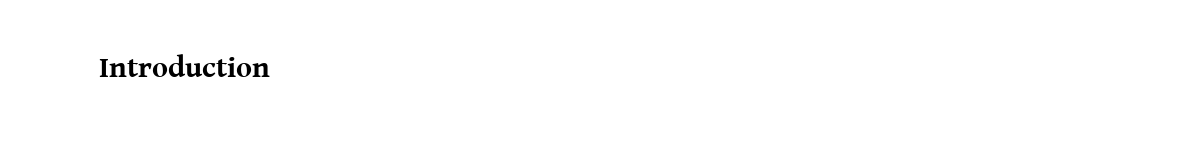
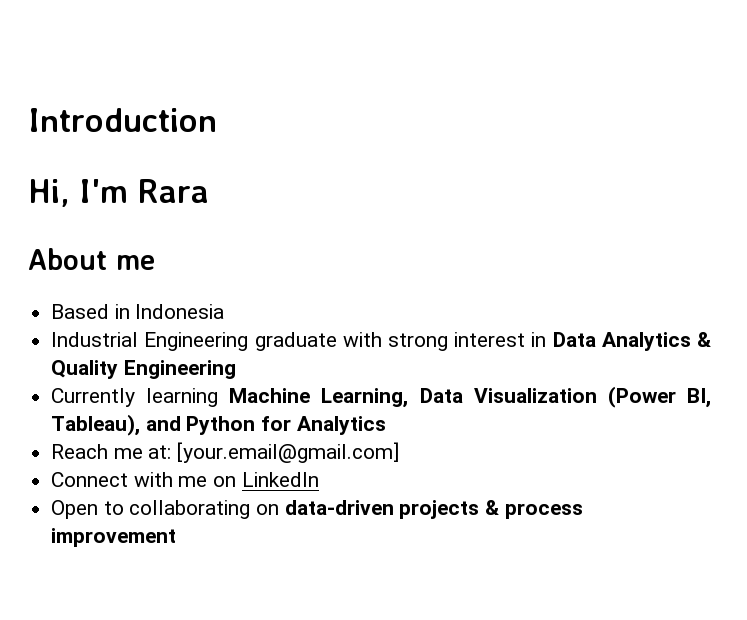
+ Hi, I'm Rara
+ About me
+ Based in Indonesia
+ Industrial Engineering graduate with strong interest in Data Analytics & Quality Engineering
+ Currently learning Machine Learning, Data Visualization (Power BI, Tableau), and Python for Analytics
+ Reach me at: [your.email@gmail.com]
+ Connect with me on LinkedIn
+ Open to collaborating on data-driven projects & process improvement

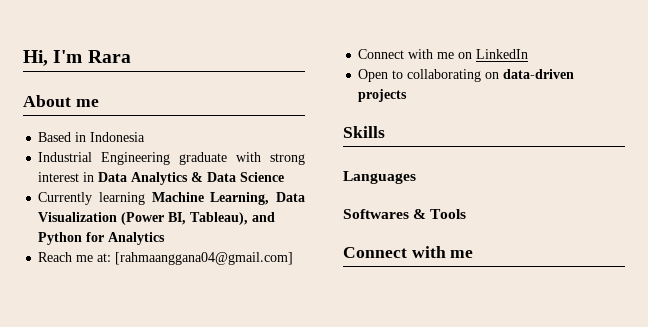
- Introduction
- Industrial Engineering graduate with strong interest in Data Analytics & Quality Engineering
+ Industrial Engineering graduate with strong interest in Data Analytics & Data Science
- Reach me at: [your.email@gmail.com]
+ Reach me at: [rahmaanggana04@gmail.com]
- Open to collaborating on data-driven projects & process improvement
+ Open to collaborating on data-driven projects
+ Skills
+ Languages
+ Softwares & Tools
+ Connect with me

